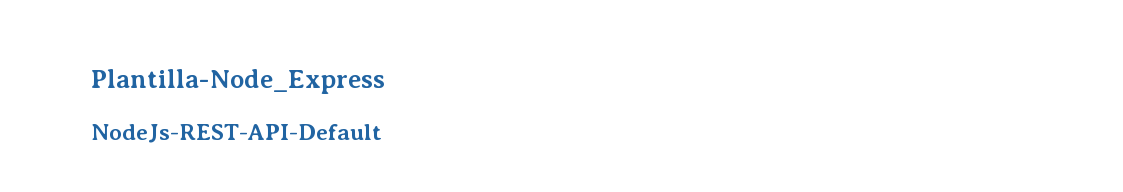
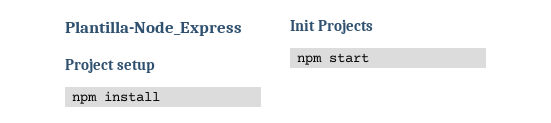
- NodeJs-REST-API-Default
+ Project setup
+ npm install
+ Init Projects
+ npm start

